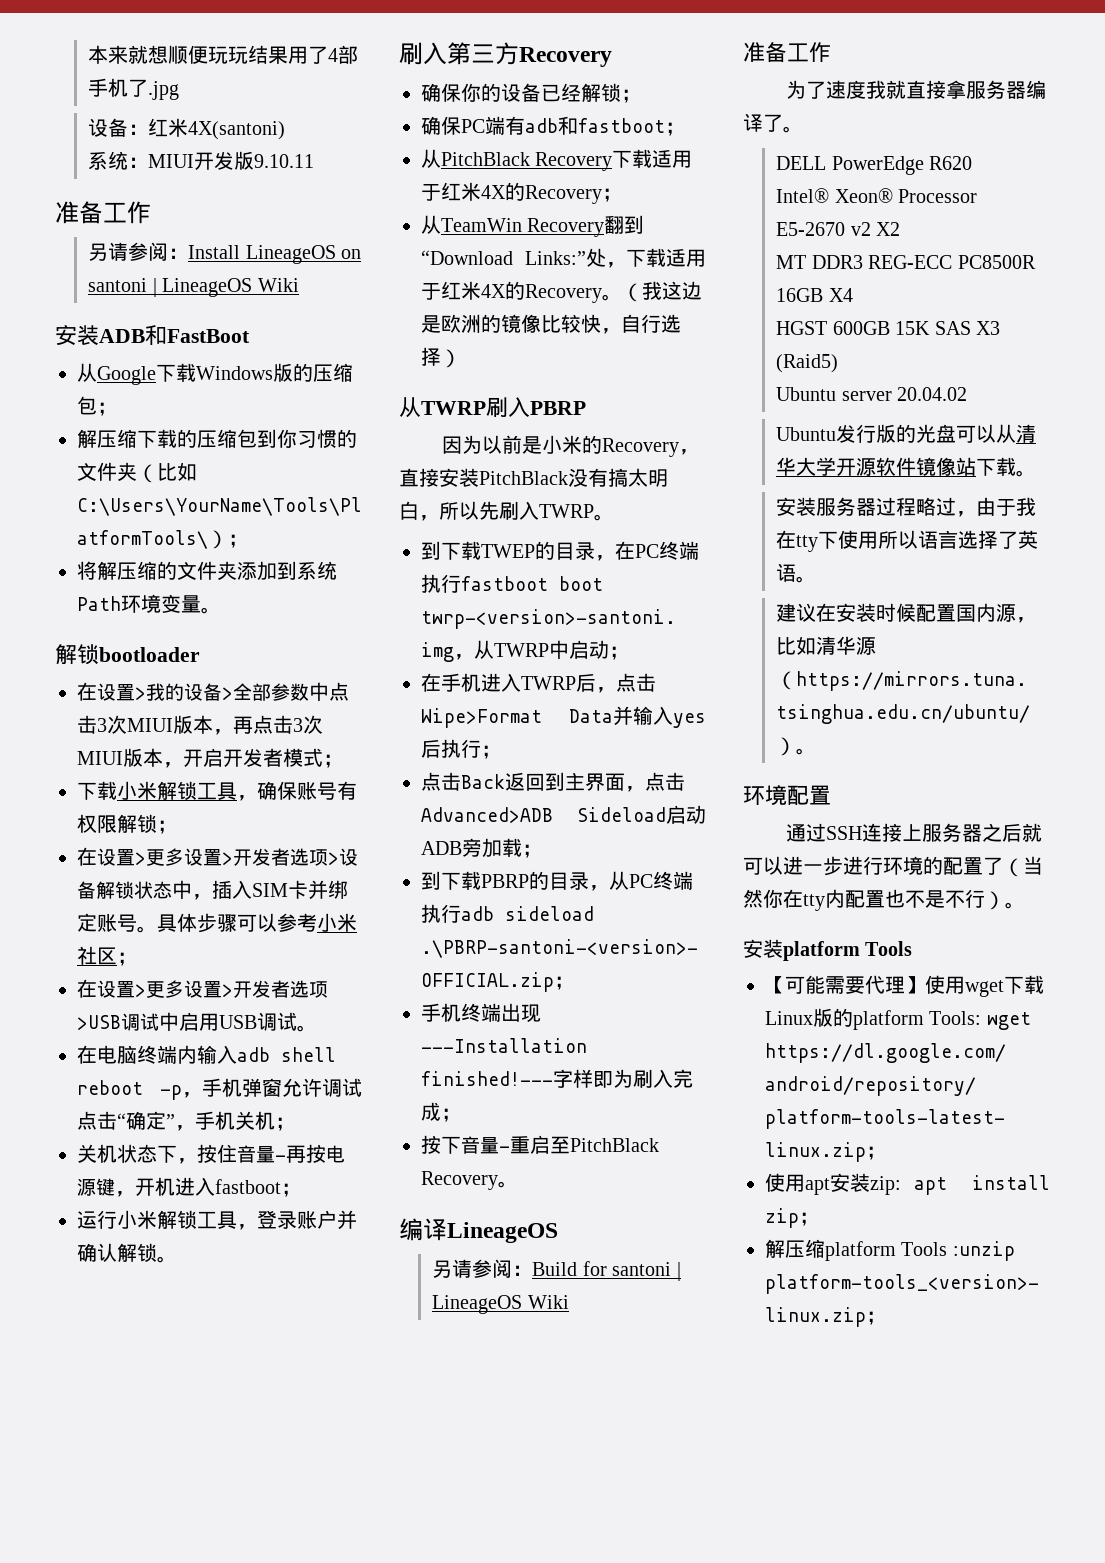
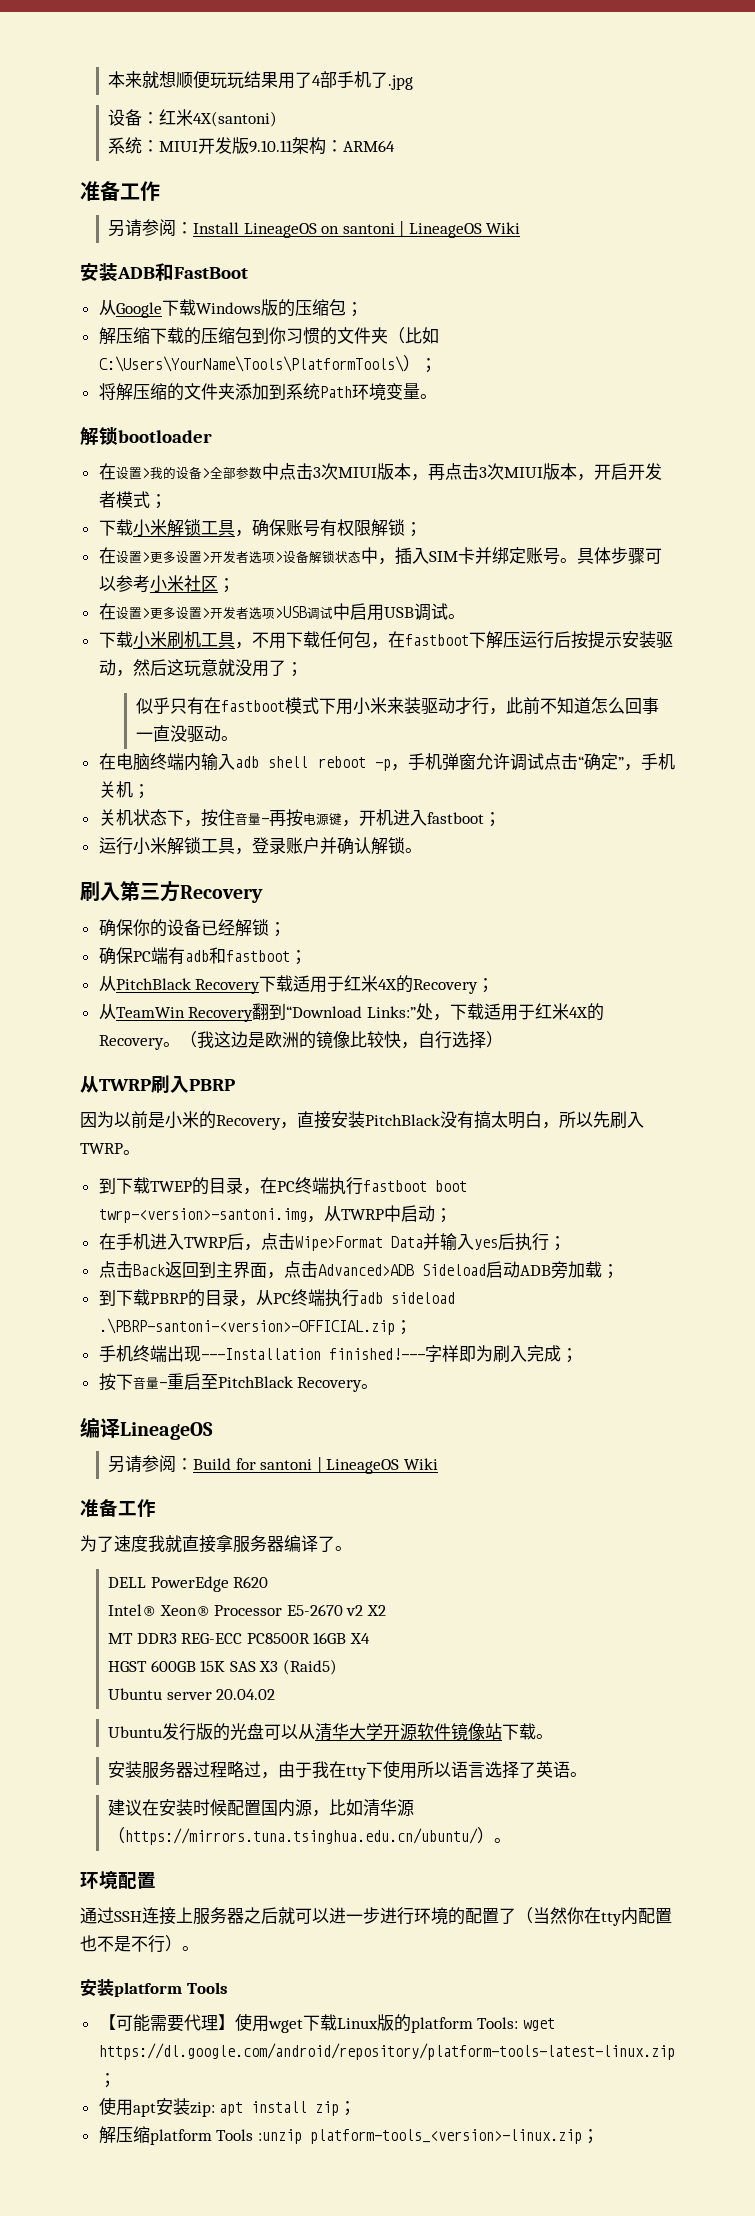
- 系统：MIUI开发版9.10.11
+ 系统：MIUI开发版9.10.11架构：ARM64
+ 下载小米刷机工具，不用下载任何包，在fastboot下解压运行后按提示安装驱动，然后这玩意就没用了；
+ 似乎只有在fastboot模式下用小米来装驱动才行，此前不知道怎么回事一直没驱动。

